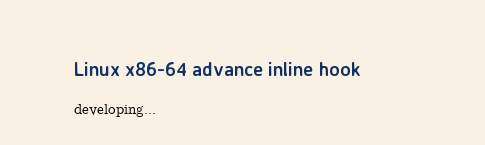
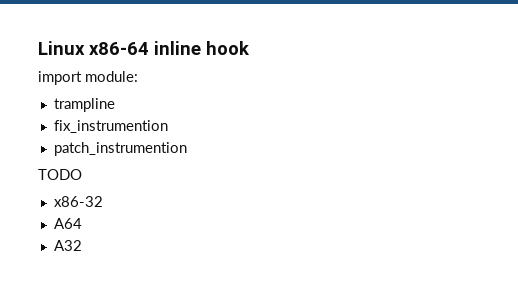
- Linux x86-64 advance inline hook
+ Linux x86-64 inline hook
- developing...
+ import module:
+ trampline
+ fix_instrumention
+ patch_instrumention
+ TODO
+ x86-32
+ A64
+ A32

